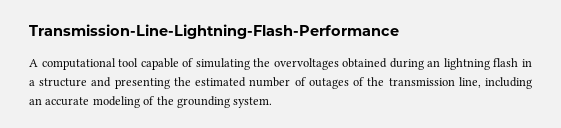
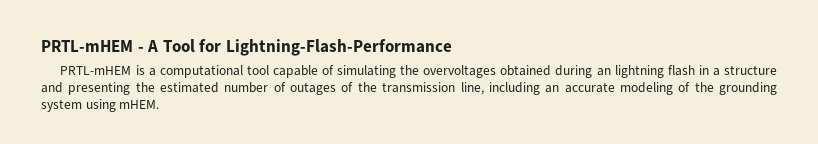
- Transmission-Line-Lightning-Flash-Performance
- A computational tool capable of simulating the overvoltages obtained during an lightning flash in a structure and presenting the estimated number of outages of the transmission line, including an accurate modeling of the grounding system.
+ PRTL-mHEM - A Tool for Lightning-Flash-Performance
+ PRTL-mHEM is a computational tool capable of simulating the overvoltages obtained during an lightning flash in a structure and presenting the estimated number of outages of the transmission line, including an accurate modeling of the grounding system using mHEM.

